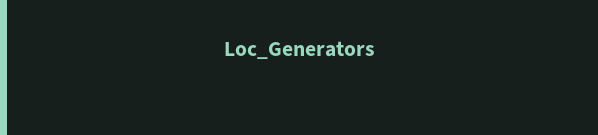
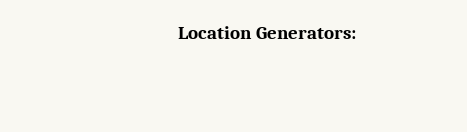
- Loc_Generators
+ Location Generators:

